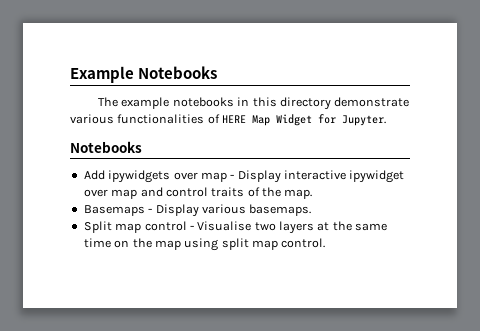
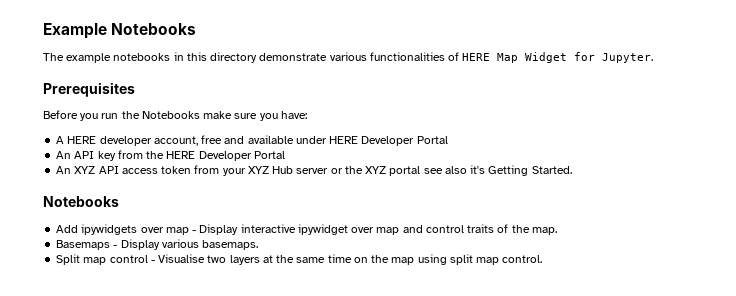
+ Prerequisites
+ Before you run the Notebooks make sure you have:
+ A HERE developer account, free and available under HERE Developer Portal
+ An API key from the HERE Developer Portal
+ An XYZ API access token from your XYZ Hub server or the XYZ portal see also it's Getting Started.

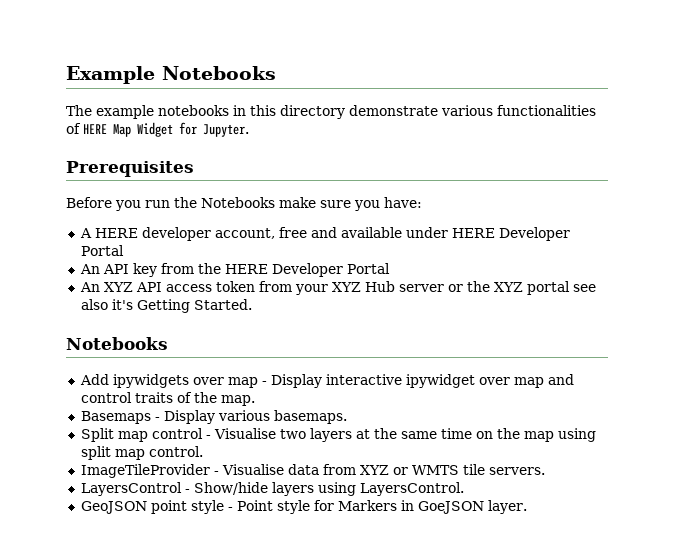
+ ImageTileProvider - Visualise data from XYZ or WMTS tile servers.
+ LayersControl - Show/hide layers using LayersControl.
+ GeoJSON point style - Point style for Markers in GoeJSON layer.

